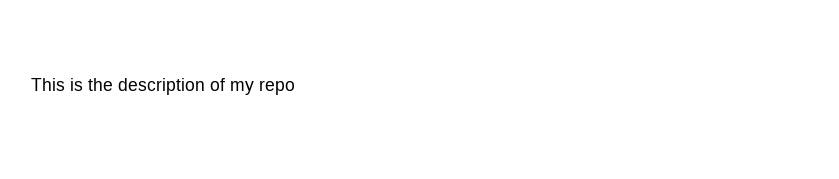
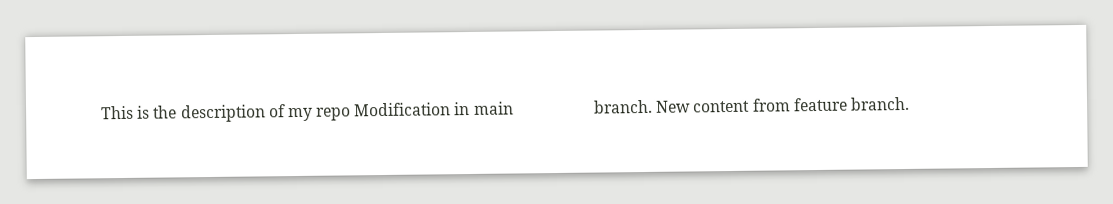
- This is the description of my repo
+ This is the description of my repo Modification in main branch. New content from feature branch.

